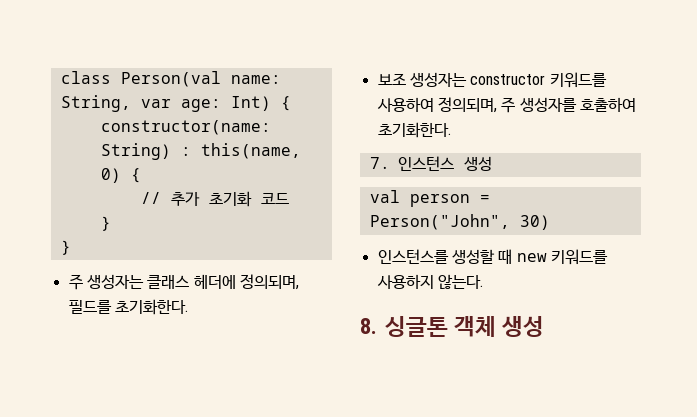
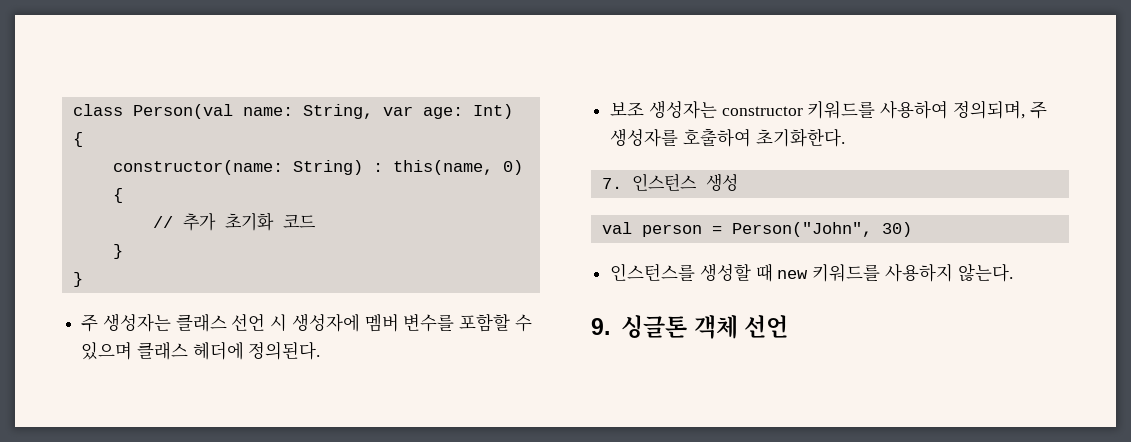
- 주 생성자는 클래스 헤더에 정의되며, 필드를 초기화한다.
+ 주 생성자는 클래스 선언 시 생성자에 멤버 변수를 포함할 수 있으며 클래스 헤더에 정의된다.
- 8. 싱글톤 객체 생성
+ 9. 싱글톤 객체 선언

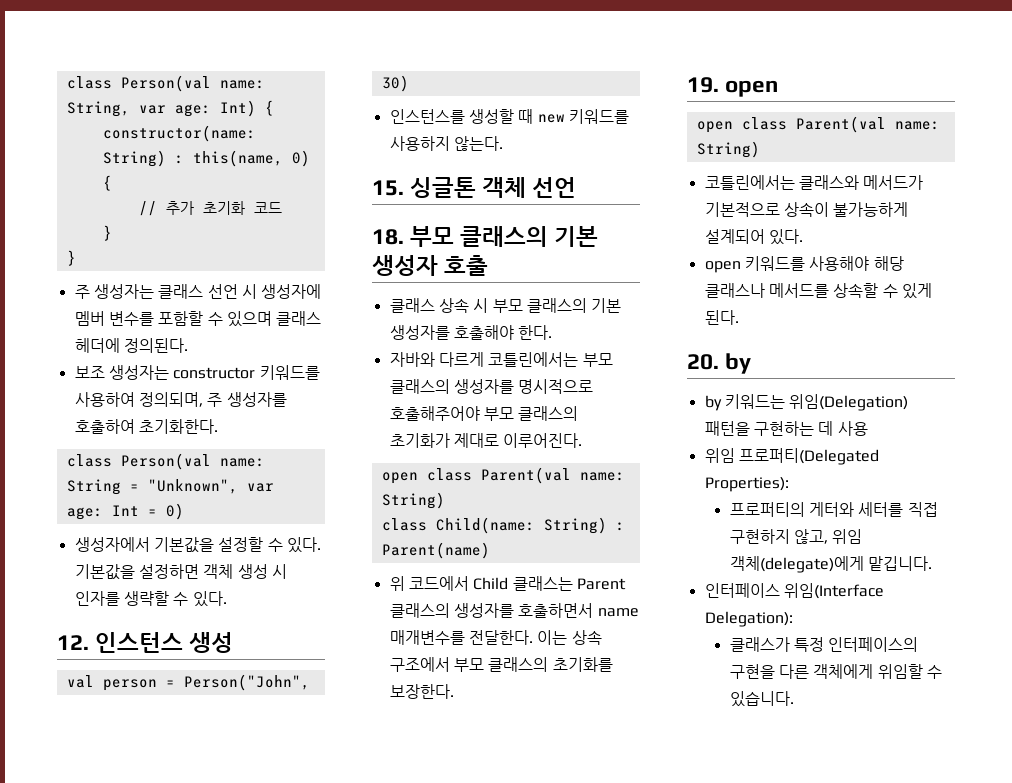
- 7. 인스턴스 생성
+ class Person(val name: String = "Unknown", var age: Int = 0)
+ 생성자에서 기본값을 설정할 수 있다. 기본값을 설정하면 객체 생성 시 인자를 생략할 수 있다.
+ 12. 인스턴스 생성
- 9. 싱글톤 객체 선언
+ 15. 싱글톤 객체 선언
+ 18. 부모 클래스의 기본 생성자 호출
+ 클래스 상속 시 부모 클래스의 기본 생성자를 호출해야 한다.
+ 자바와 다르게 코틀린에서는 부모 클래스의 생성자를 명시적으로 호출해주어야 부모 클래스의 초기화가 제대로 이루어진다.
+ open class Parent(val name: String)
+ class Child(name: String) : Parent(name)
+ 위 코드에서 Child 클래스는 Parent 클래스의 생성자를 호출하면서 name 매개변수를 전달한다. 이는 상속 구조에서 부모 클래스의 초기화를 보장한다.
+ 19. open
+ open class Parent(val name: String)
+ 코틀린에서는 클래스와 메서드가 기본적으로 상속이 불가능하게 설계되어 있다.
+ open 키워드를 사용해야 해당 클래스나 메서드를 상속할 수 있게 된다.
+ 20. by
+ by 키워드는 위임(Delegation) 패턴을 구현하는 데 사용
+ 위임 프로퍼티(Delegated Properties):
+ 프로퍼티의 게터와 세터를 직접 구현하지 않고, 위임 객체(delegate)에게 맡깁니다.
+ 인터페이스 위임(Interface Delegation):
+ 클래스가 특정 인터페이스의 구현을 다른 객체에게 위임할 수 있습니다.

